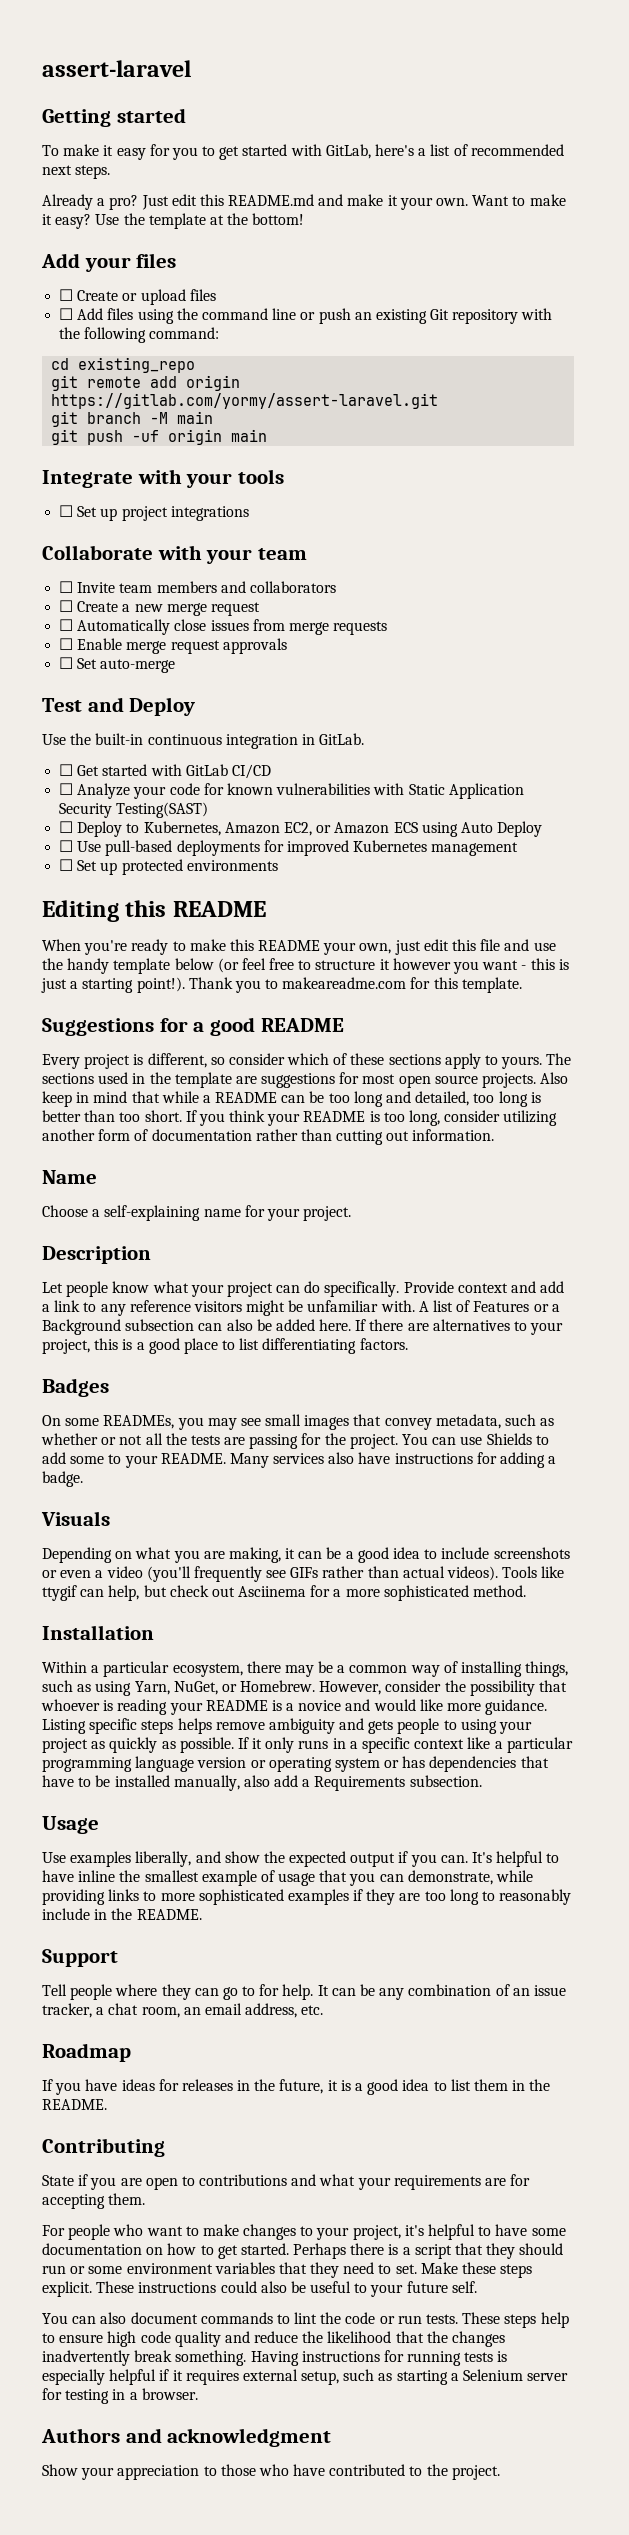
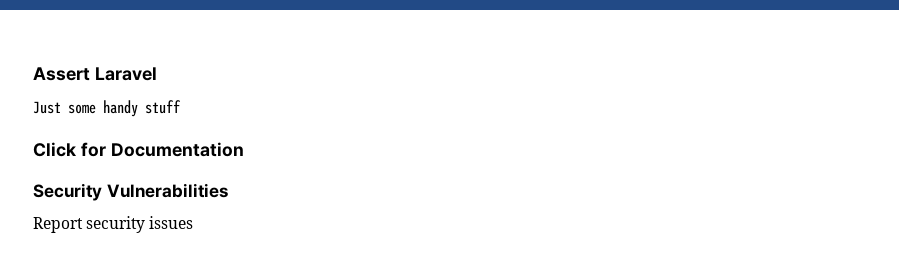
- assert-laravel
- Getting started
- To make it easy for you to get started with GitLab, here's a list of recommended next steps.
- Already a pro? Just edit this README.md and make it your own. Want to make it easy? Use the template at the bottom!
- Add your files
- ☐ Create or upload files
- ☐ Add files using the command line or push an existing Git repository with the following command:
- cd existing_repo
- git remote add origin https://gitlab.com/yormy/assert-laravel.git
- git branch -M main
- git push -uf origin main
- Integrate with your tools
- ☐ Set up project integrations
- Collaborate with your team
- ☐ Invite team members and collaborators
- ☐ Create a new merge request
- ☐ Automatically close issues from merge requests
- ☐ Enable merge request approvals
- ☐ Set auto-merge
- Test and Deploy
- Use the built-in continuous integration in GitLab.
- ☐ Get started with GitLab CI/CD
- ☐ Analyze your code for known vulnerabilities with Static Application Security Testing(SAST)
- ☐ Deploy to Kubernetes, Amazon EC2, or Amazon ECS using Auto Deploy
- ☐ Use pull-based deployments for improved Kubernetes management
- ☐ Set up protected environments
- Editing this README
- When you're ready to make this README your own, just edit this file and use the handy template below (or feel free to structure it however you want - this is just a starting point!). Thank you to makeareadme.com for this template.
- Suggestions for a good README
- Every project is different, so consider which of these sections apply to yours. The sections used in the template are suggestions for most open source projects. Also keep in mind that while a README can be too long and detailed, too long is better than too short. If you think your README is too long, consider utilizing another form of documentation rather than cutting out information.
- Name
- Choose a self-explaining name for your project.
- Description
- Let people know what your project can do specifically. Provide context and add a link to any reference visitors might be unfamiliar with. A list of Features or a Background subsection can also be added here. If there are alternatives to your project, this is a good place to list differentiating factors.
- Badges
- On some READMEs, you may see small images that convey metadata, such as whether or not all the tests are passing for the project. You can use Shields to add some to your README. Many services also have instructions for adding a badge.
- Visuals
- Depending on what you are making, it can be a good idea to include screenshots or even a video (you'll frequently see GIFs rather than actual videos). Tools like ttygif can help, but check out Asciinema for a more sophisticated method.
- Installation
- Within a particular ecosystem, there may be a common way of installing things, such as using Yarn, NuGet, or Homebrew. However, consider the possibility that whoever is reading your README is a novice and would like more guidance. Listing specific steps helps remove ambiguity and gets people to using your project as quickly as possible. If it only runs in a specific context like a particular programming language version or operating system or has dependencies that have to be installed manually, also add a Requirements subsection.
- Usage
- Use examples liberally, and show the expected output if you can. It's helpful to have inline the smallest example of usage that you can demonstrate, while providing links to more sophisticated examples if they are too long to reasonably include in the README.
- Support
- Tell people where they can go to for help. It can be any combination of an issue tracker, a chat room, an email address, etc.
- Roadmap
- If you have ideas for releases in the future, it is a good idea to list them in the README.
- Contributing
- State if you are open to contributions and what your requirements are for accepting them.
- For people who want to make changes to your project, it's helpful to have some documentation on how to get started. Perhaps there is a script that they should run or some environment variables that they need to set. Make these steps explicit. These instructions could also be useful to your future self.
- You can also document commands to lint the code or run tests. These steps help to ensure high code quality and reduce the likelihood that the changes inadvertently break something. Having instructions for running tests is especially helpful if it requires external setup, such as starting a Selenium server for testing in a browser.
- Authors and acknowledgment
- Show your appreciation to those who have contributed to the project.
+ Assert Laravel
+ Just some handy stuff
+ Click for Documentation
+ Security Vulnerabilities
+ Report security issues

